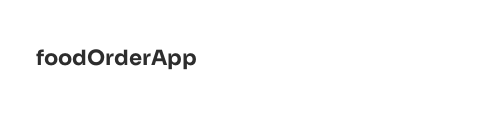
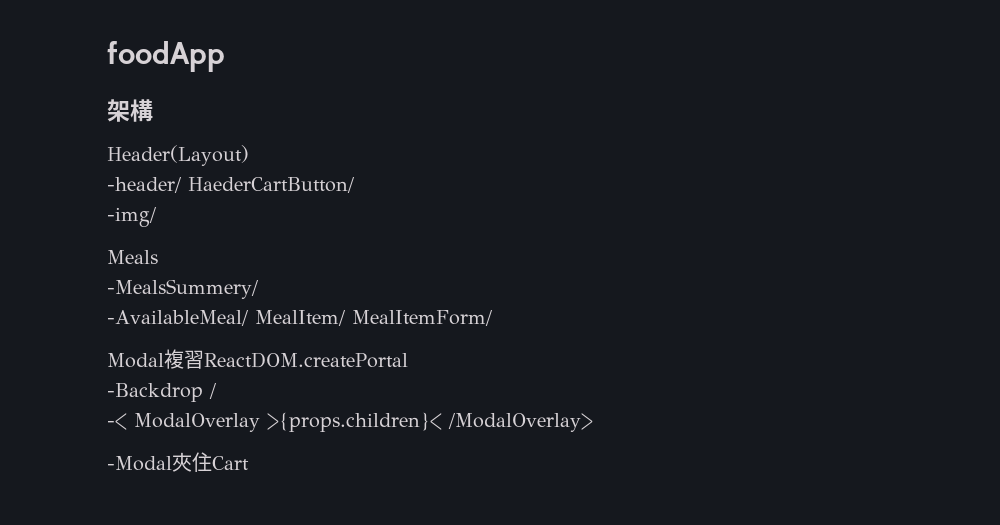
- foodOrderApp
+ foodApp
+ 架構
+ Header(Layout)
+ -header/ HaederCartButton/
+ -img/
+ Meals
+ -MealsSummery/
+ -AvailableMeal/ MealItem/ MealItemForm/
+ Modal複習ReactDOM.createPortal
+ -Backdrop /
+ -< ModalOverlay >{props.children}< /ModalOverlay>
+ -Modal夾住Cart

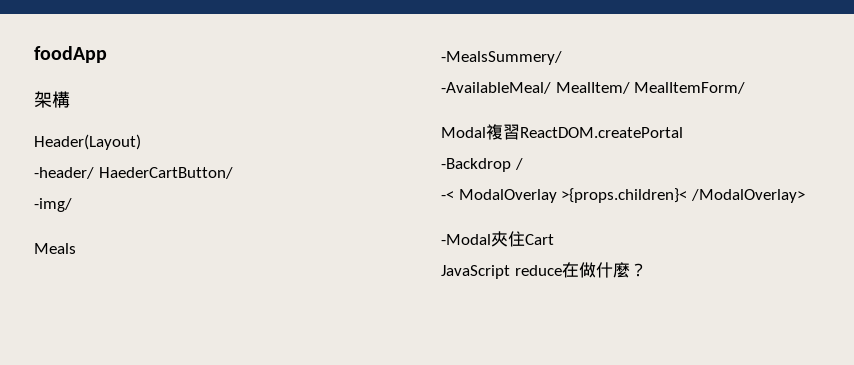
+ JavaScript reduce在做什麼？

